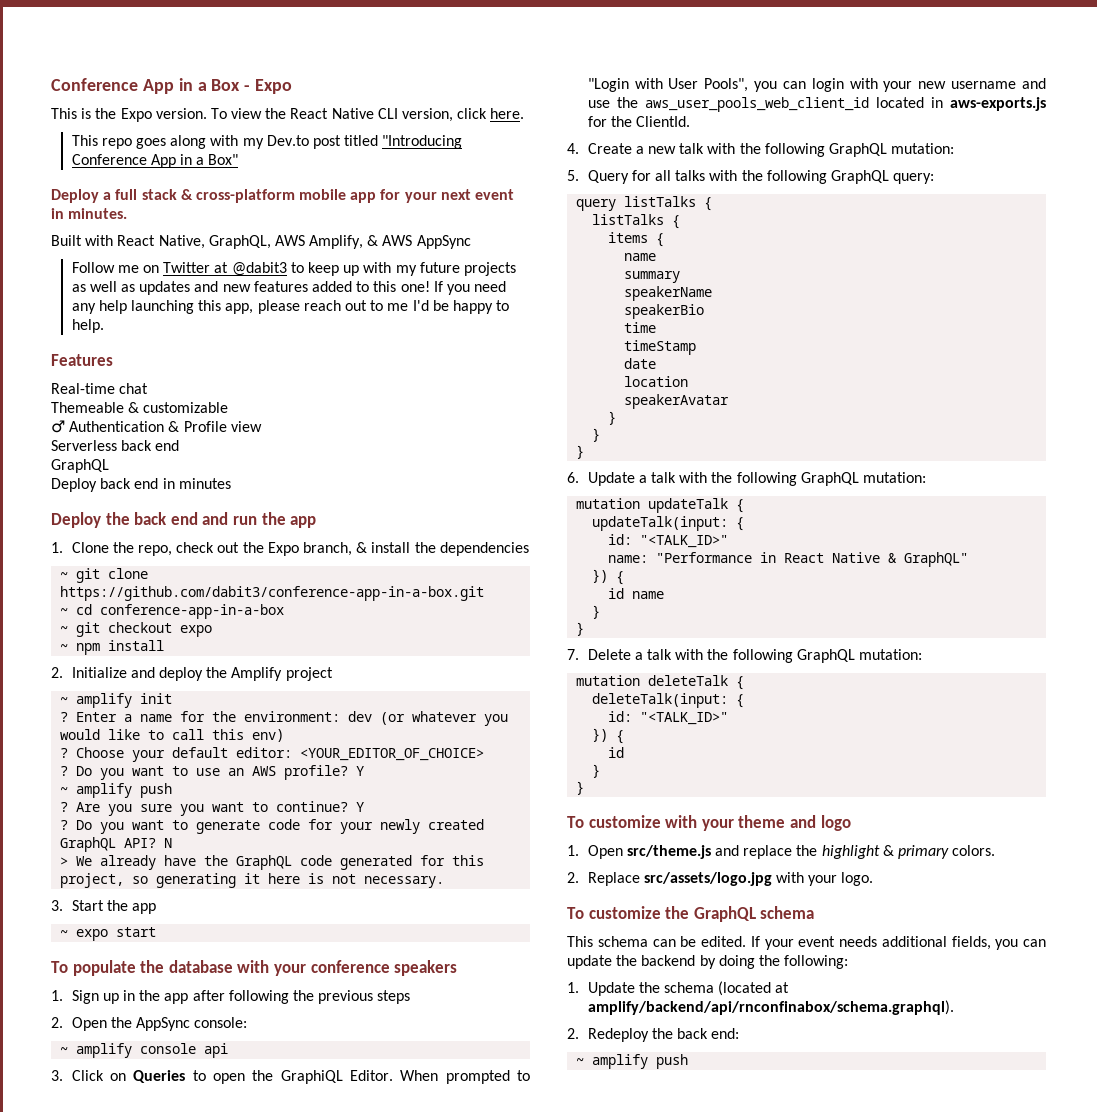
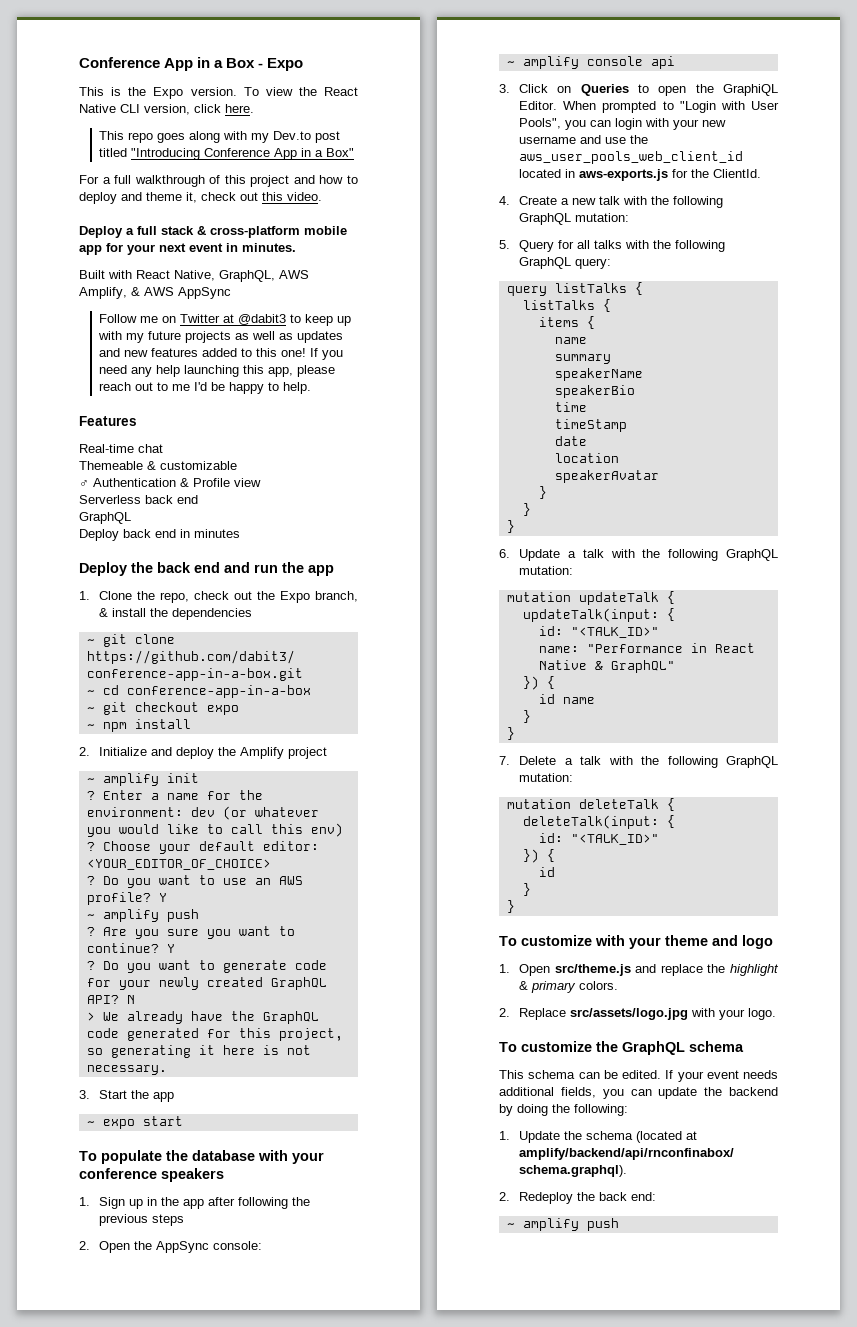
+ For a full walkthrough of this project and how to deploy and theme it, check out this video.

